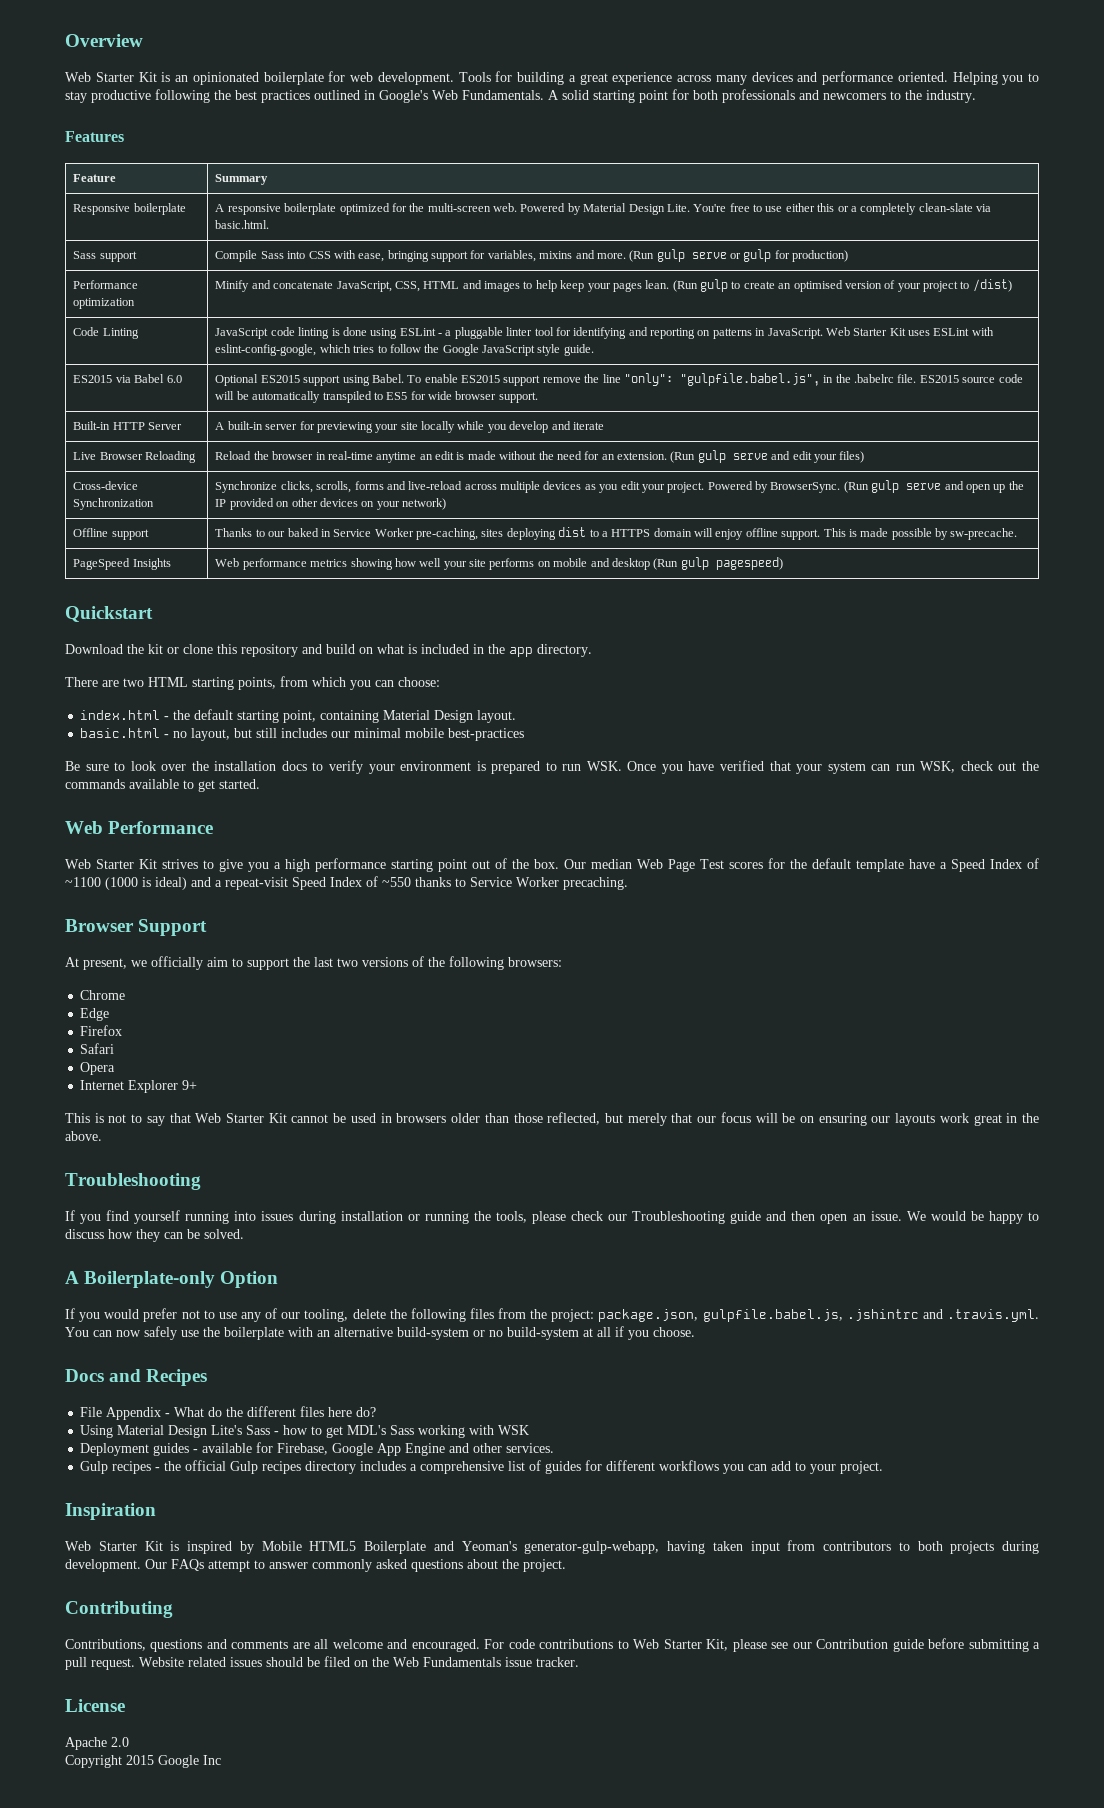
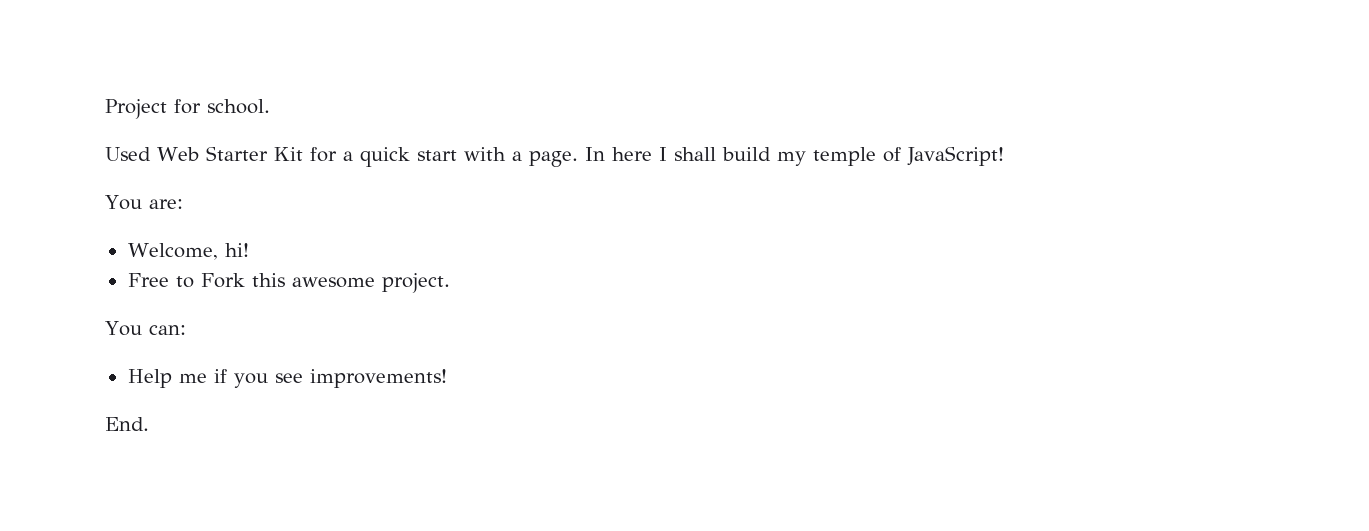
- Overview
- Web Starter Kit is an opinionated boilerplate for web development. Tools for building a great experience across many devices and performance oriented. Helping you to stay productive following the best practices outlined in Google's Web Fundamentals. A solid starting point for both professionals and newcomers to the industry.
- Features
- Feature | Summary
- Responsive boilerplate | A responsive boilerplate optimized for the multi-screen web. Powered by Material Design Lite. You're free to use either this or a completely clean-slate via basic.html.
- Sass support | Compile Sass into CSS with ease, bringing support for variables, mixins and more. (Run gulp serve or gulp for production)
- Performance optimization | Minify and concatenate JavaScript, CSS, HTML and images to help keep your pages lean. (Run gulp to create an optimised version of your project to /dist)
- Code Linting | JavaScript code linting is done using ESLint - a pluggable linter tool for identifying and reporting on patterns in JavaScript. Web Starter Kit uses ESLint with eslint-config-google, which tries to follow the Google JavaScript style guide.
- ES2015 via Babel 6.0 | Optional ES2015 support using Babel. To enable ES2015 support remove the line "only": "gulpfile.babel.js", in the .babelrc file. ES2015 source code will be automatically transpiled to ES5 for wide browser support.
- Built-in HTTP Server | A built-in server for previewing your site locally while you develop and iterate
- Live Browser Reloading | Reload the browser in real-time anytime an edit is made without the need for an extension. (Run gulp serve and edit your files)
- Cross-device Synchronization | Synchronize clicks, scrolls, forms and live-reload across multiple devices as you edit your project. Powered by BrowserSync. (Run gulp serve and open up the IP provided on other devices on your network)
- Offline support | Thanks to our baked in Service Worker pre-caching, sites deploying dist to a HTTPS domain will enjoy offline support. This is made possible by sw-precache.
- PageSpeed Insights | Web performance metrics showing how well your site performs on mobile and desktop (Run gulp pagespeed)
- Quickstart
- Download the kit or clone this repository and build on what is included in the app directory.
- There are two HTML starting points, from which you can choose:
- index.html - the default starting point, containing Material Design layout.
- basic.html - no layout, but still includes our minimal mobile best-practices
- Be sure to look over the installation docs to verify your environment is prepared to run WSK. Once you have verified that your system can run WSK, check out the commands available to get started.
- Web Performance
- Web Starter Kit strives to give you a high performance starting point out of the box. Our median Web Page Test scores for the default template have a Speed Index of ~1100 (1000 is ideal) and a repeat-visit Speed Index of ~550 thanks to Service Worker precaching.
- Browser Support
- At present, we officially aim to support the last two versions of the following browsers:
- Chrome
- Edge
- Firefox
- Safari
- Opera
- Internet Explorer 9+
- This is not to say that Web Starter Kit cannot be used in browsers older than those reflected, but merely that our focus will be on ensuring our layouts work great in the above.
- Troubleshooting
- If you find yourself running into issues during installation or running the tools, please check our Troubleshooting guide and then open an issue. We would be happy to discuss how they can be solved.
- A Boilerplate-only Option
- If you would prefer not to use any of our tooling, delete the following files from the project: package.json, gulpfile.babel.js, .jshintrc and .travis.yml. You can now safely use the boilerplate with an alternative build-system or no build-system at all if you choose.
- Docs and Recipes
- File Appendix - What do the different files here do?
- Using Material Design Lite's Sass - how to get MDL's Sass working with WSK
- Deployment guides - available for Firebase, Google App Engine and other services.
- Gulp recipes - the official Gulp recipes directory includes a comprehensive list of guides for different workflows you can add to your project.
- Inspiration
- Web Starter Kit is inspired by Mobile HTML5 Boilerplate and Yeoman's generator-gulp-webapp, having taken input from contributors to both projects during development. Our FAQs attempt to answer commonly asked questions about the project.
- Contributing
- Contributions, questions and comments are all welcome and encouraged. For code contributions to Web Starter Kit, please see our Contribution guide before submitting a pull request. Website related issues should be filed on the Web Fundamentals issue tracker.
- License
- Apache 2.0
- Copyright 2015 Google Inc
+ Project for school.
+ Used Web Starter Kit for a quick start with a page. In here I shall build my temple of JavaScript!
+ You are:
+ Welcome, hi!
+ Free to Fork this awesome project.
+ You can:
+ Help me if you see improvements!
+ End.

